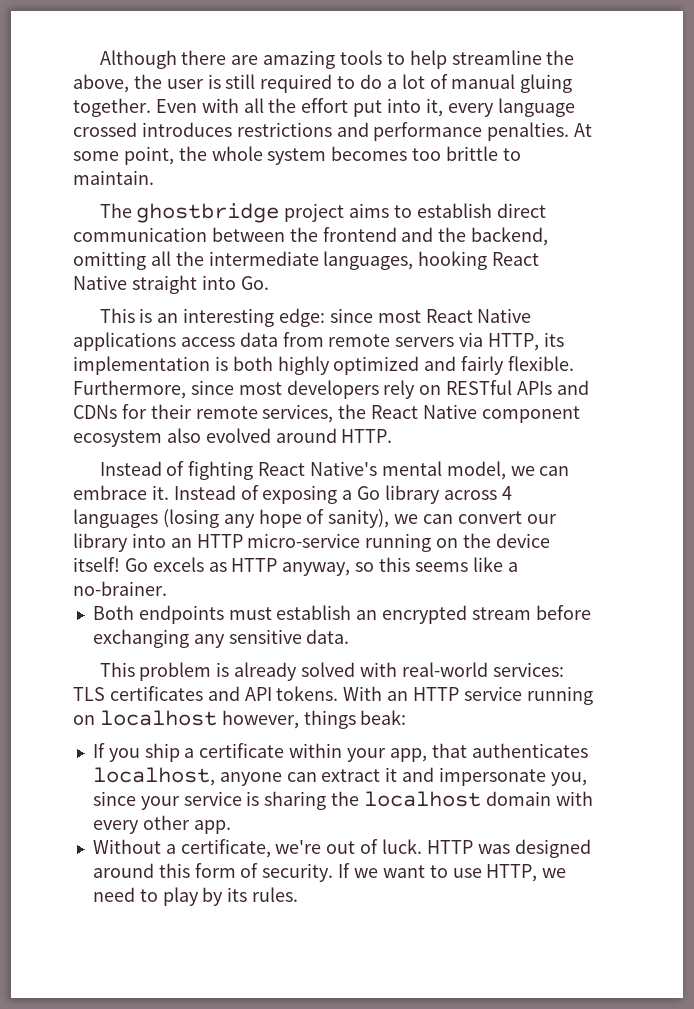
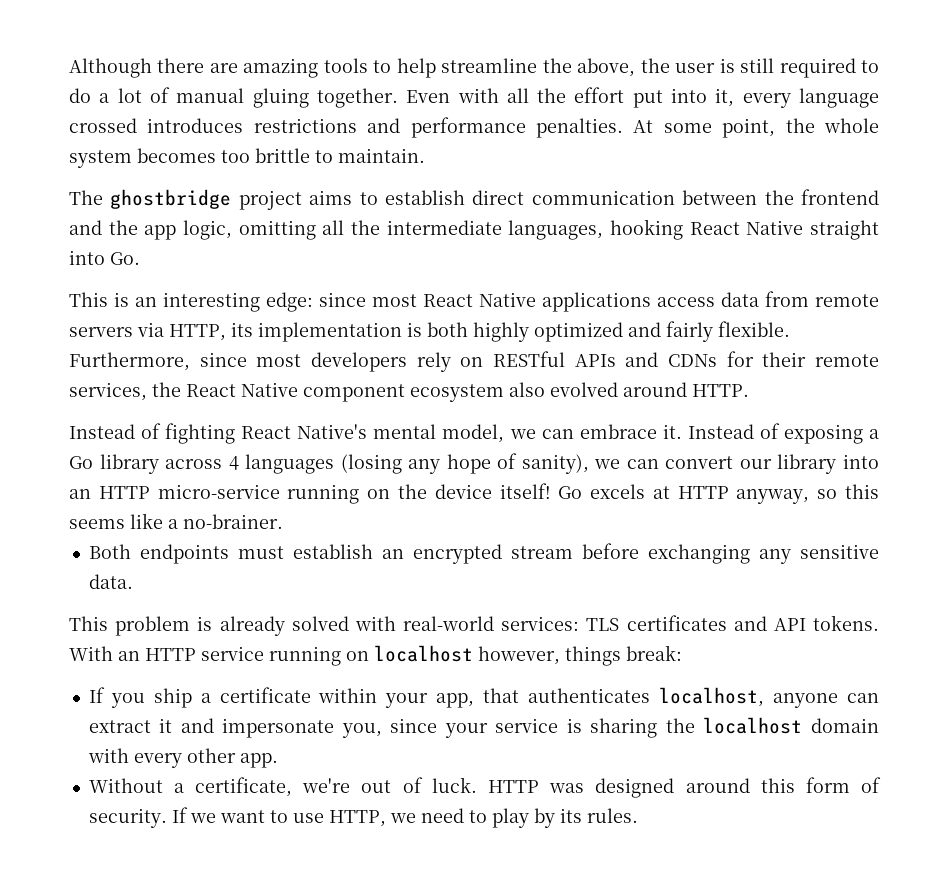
- The ghostbridge project aims to establish direct communication between the frontend and the backend, omitting all the intermediate languages, hooking React Native straight into Go.
+ The ghostbridge project aims to establish direct communication between the frontend and the app logic, omitting all the intermediate languages, hooking React Native straight into Go.
- Go excels as HTTP anyway, so this seems like a no-brainer.
+ Go excels at HTTP anyway, so this seems like a no-brainer.
- With an HTTP service running on localhost however, things beak:
+ With an HTTP service running on localhost however, things break:

